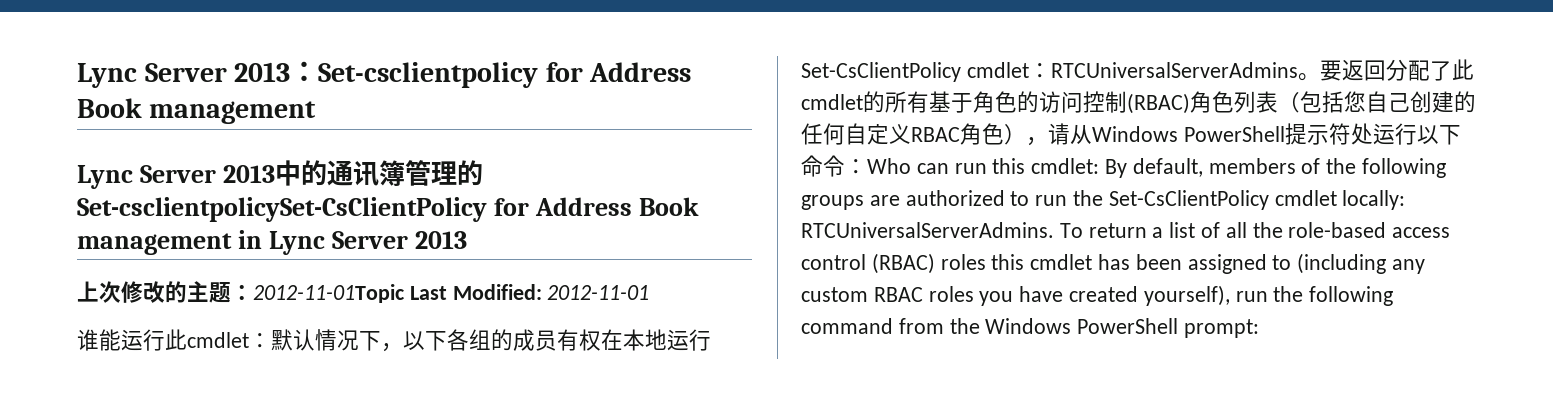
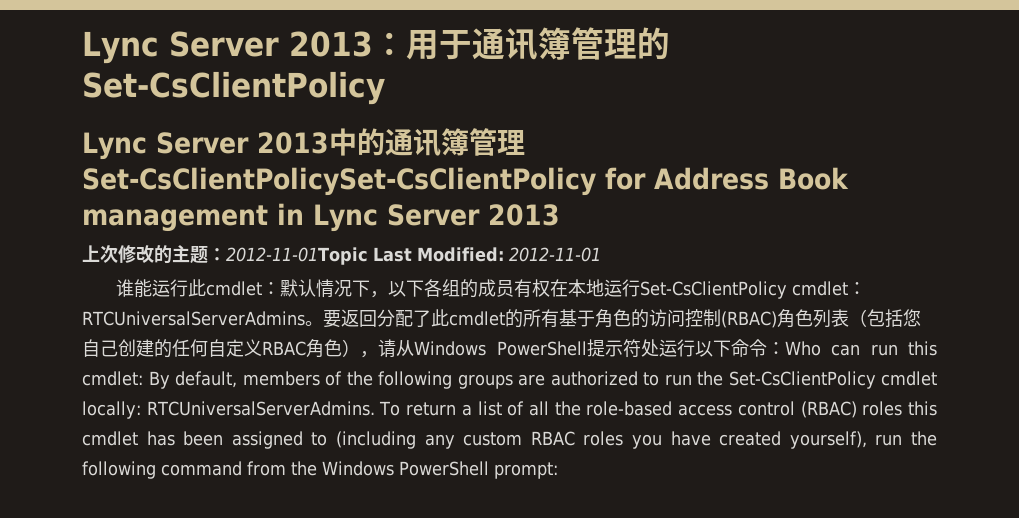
- Lync Server 2013：Set-csclientpolicy for Address Book management
+ Lync Server 2013：用于通讯簿管理的Set-CsClientPolicy
- Lync Server 2013中的通讯簿管理的Set-csclientpolicySet-CsClientPolicy for Address Book management in Lync Server 2013
+ Lync Server 2013中的通讯簿管理Set-CsClientPolicySet-CsClientPolicy for Address Book management in Lync Server 2013

